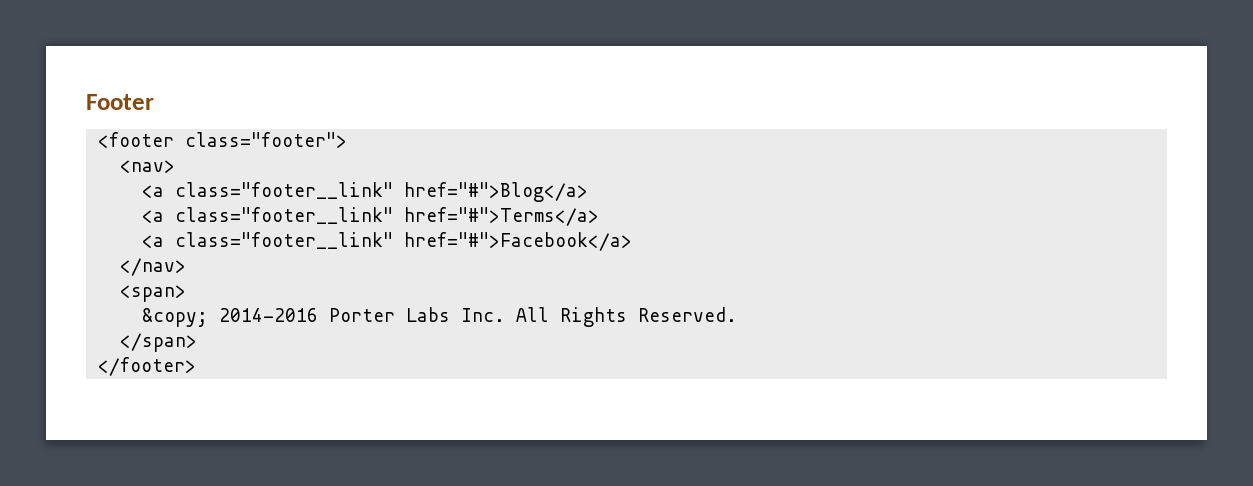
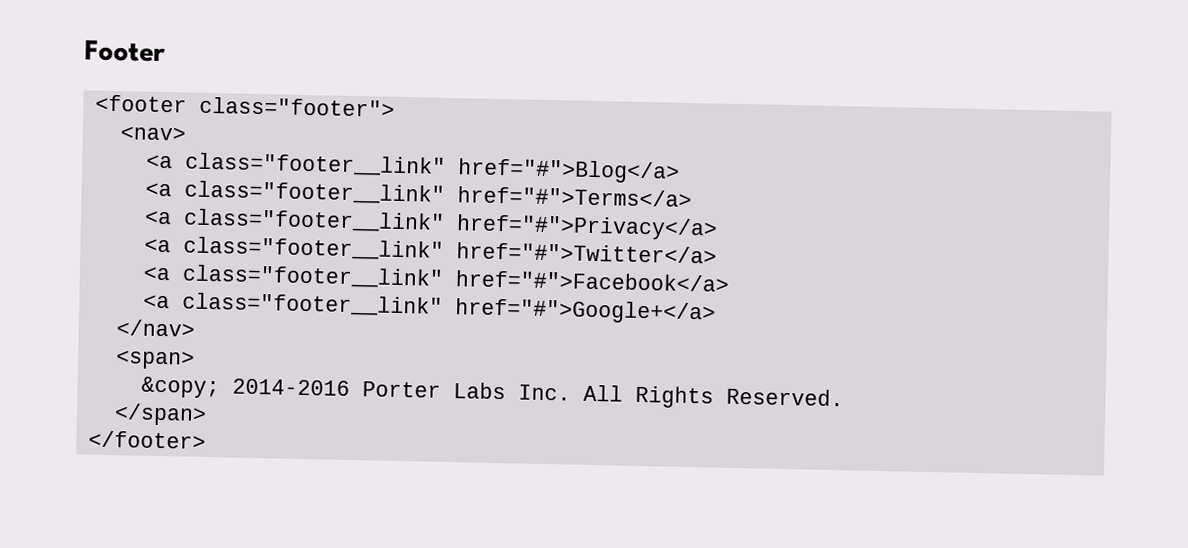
+ <a class="footer__link" href="#">Privacy</a>
+ <a class="footer__link" href="#">Twitter</a>
+ <a class="footer__link" href="#">Google+</a>

